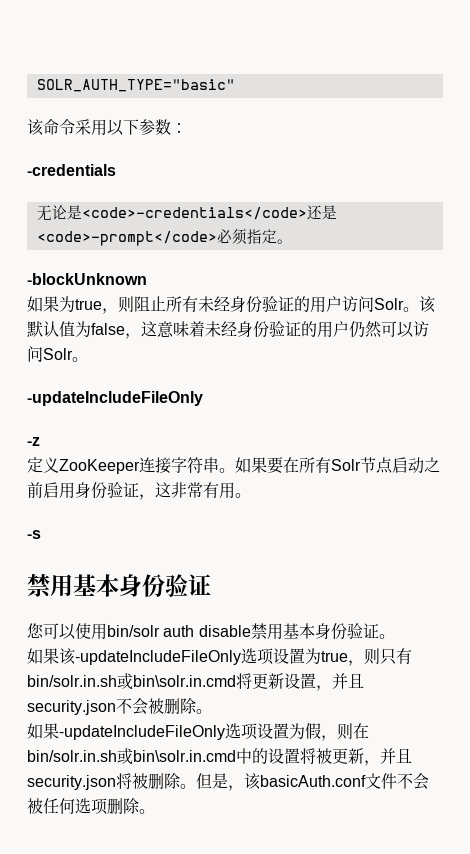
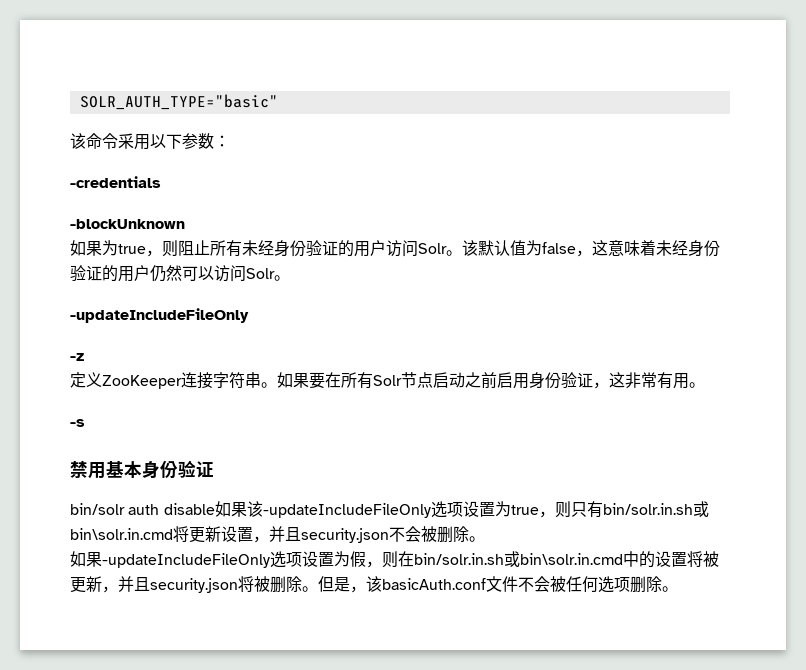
- 无论是<code>-credentials</code>还是<code>-prompt</code>必须指定。
- 您可以使用bin/solr auth disable禁用基本身份验证。
- 如果该-updateIncludeFileOnly选项设置为true，则只有bin/solr.in.sh或bin\solr.in.cmd将更新设置，并且security.json不会被删除。
+ bin/solr auth disable如果该-updateIncludeFileOnly选项设置为true，则只有bin/solr.in.sh或bin\solr.in.cmd将更新设置，并且security.json不会被删除。

